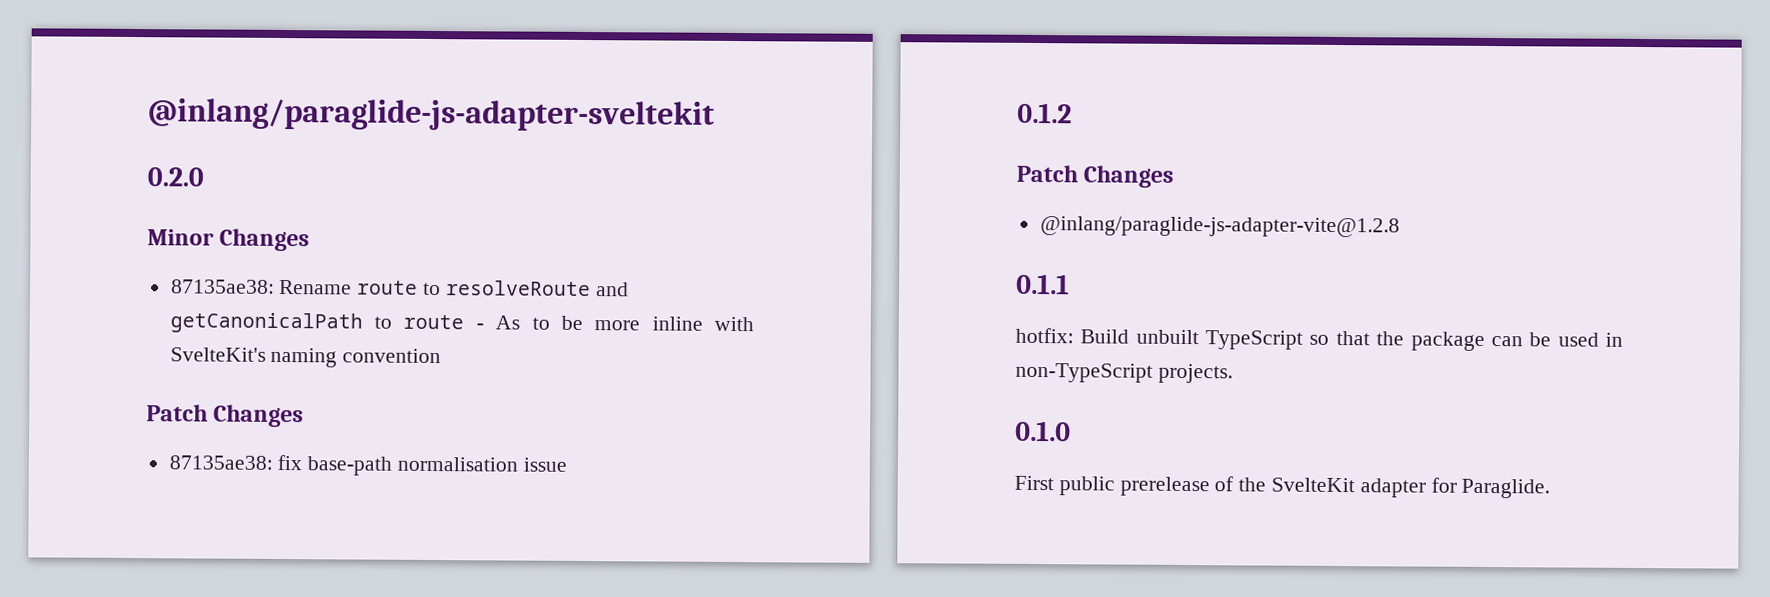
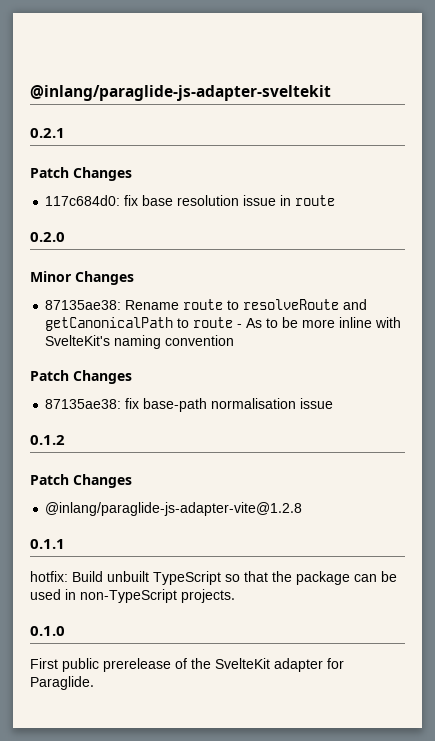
+ 0.2.1
+ Patch Changes
+ 117c684d0: fix base resolution issue in route

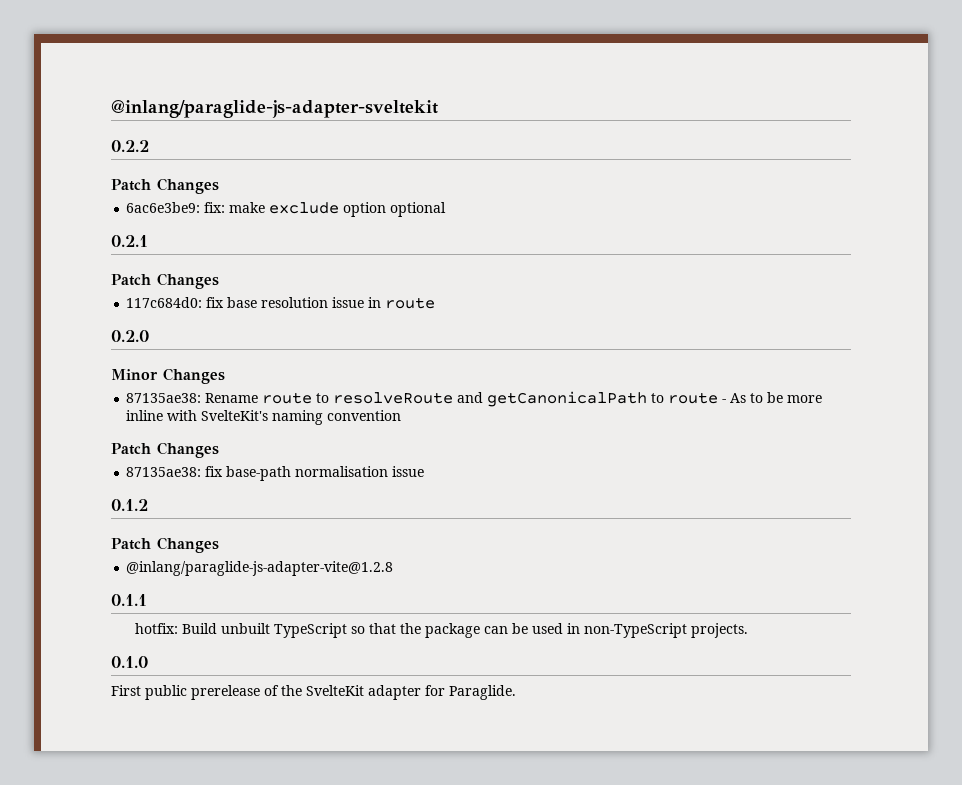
+ 0.2.2
+ Patch Changes
+ 6ac6e3be9: fix: make exclude option optional

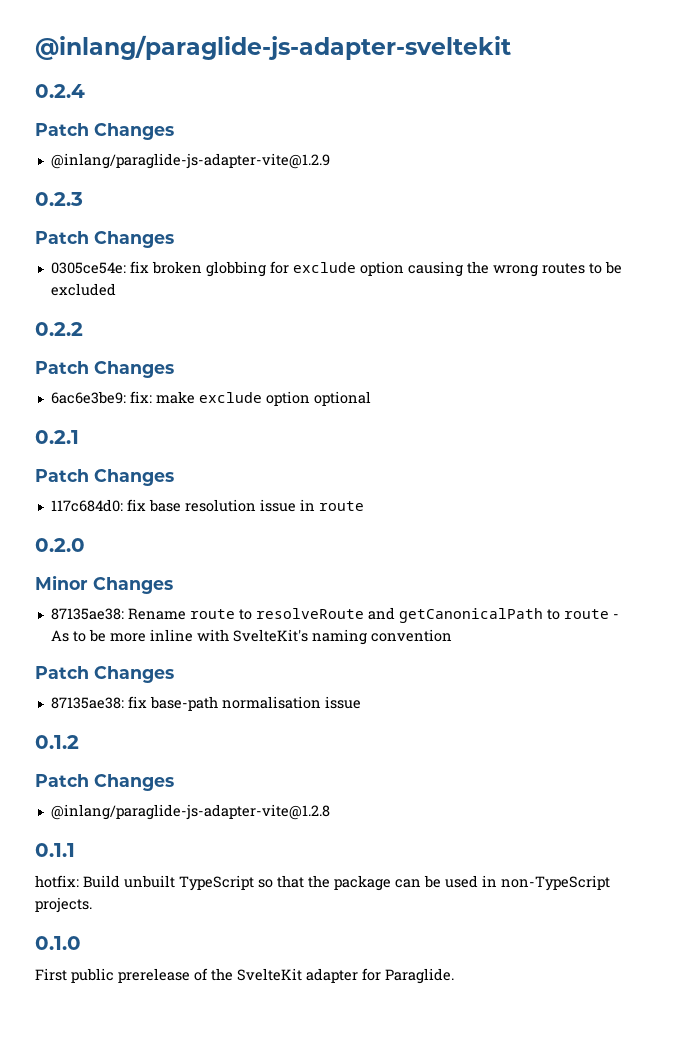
+ 0.2.4
+ Patch Changes
+ @inlang/paraglide-js-adapter-vite@1.2.9
+ 0.2.3
+ Patch Changes
+ 0305ce54e: fix broken globbing for exclude option causing the wrong routes to be excluded

